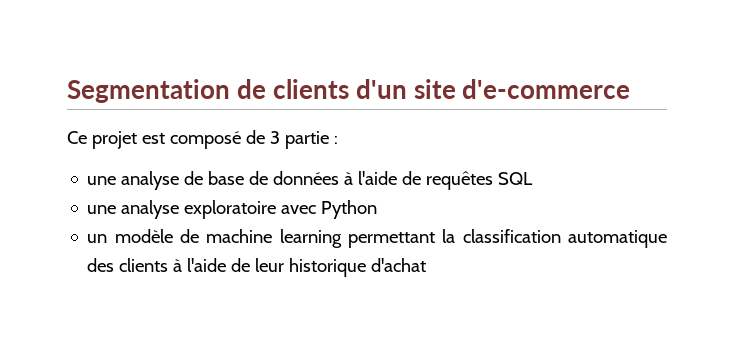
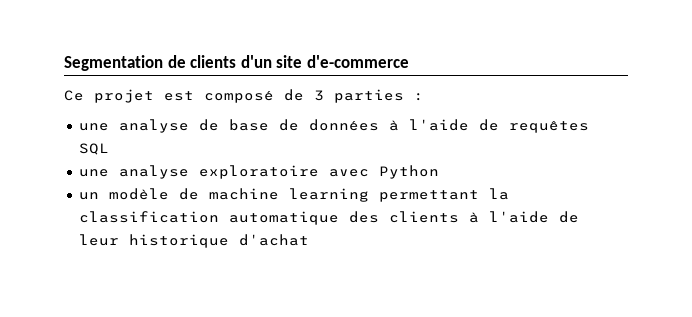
- Ce projet est composé de 3 partie :
+ Ce projet est composé de 3 parties :

